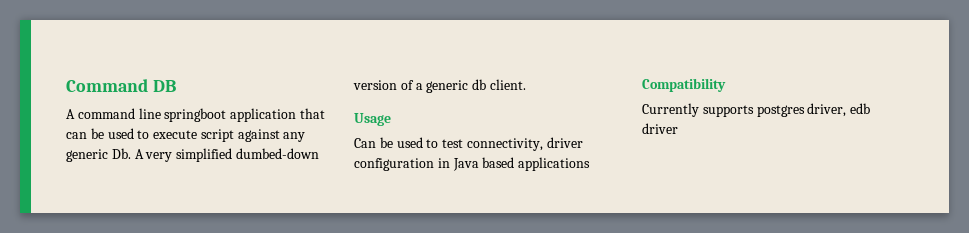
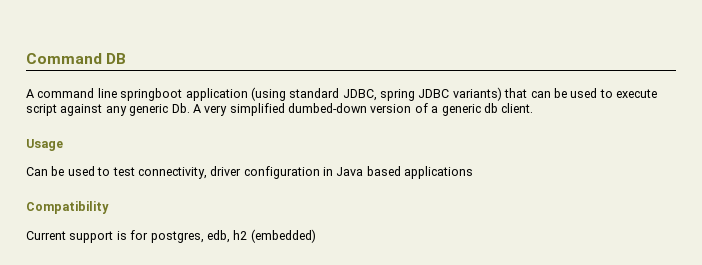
- A command line springboot application that can be used to execute script against any generic Db. A very simplified dumbed-down version of a generic db client.
+ A command line springboot application (using standard JDBC, spring JDBC variants) that can be used to execute script against any generic Db. A very simplified dumbed-down version of a generic db client.
- Currently supports postgres driver, edb driver
+ Current support is for postgres, edb, h2 (embedded)

